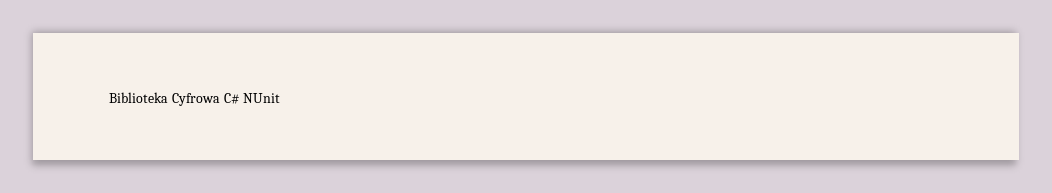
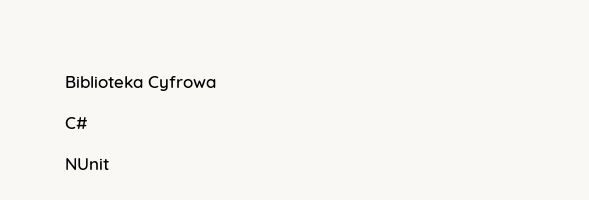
- Biblioteka Cyfrowa C# NUnit
+ Biblioteka Cyfrowa
+ C#
+ NUnit

